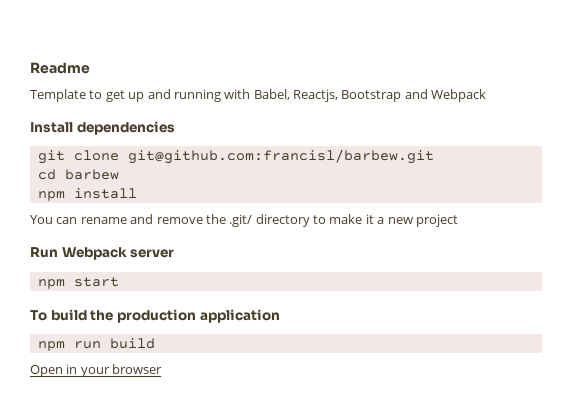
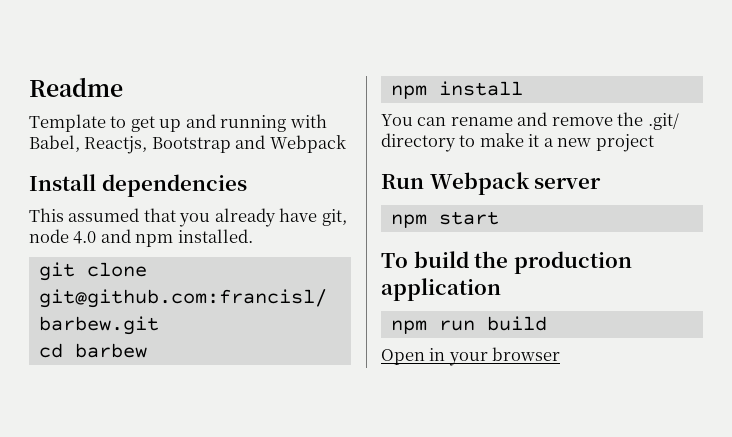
+ This assumed that you already have git, node 4.0 and npm installed.

